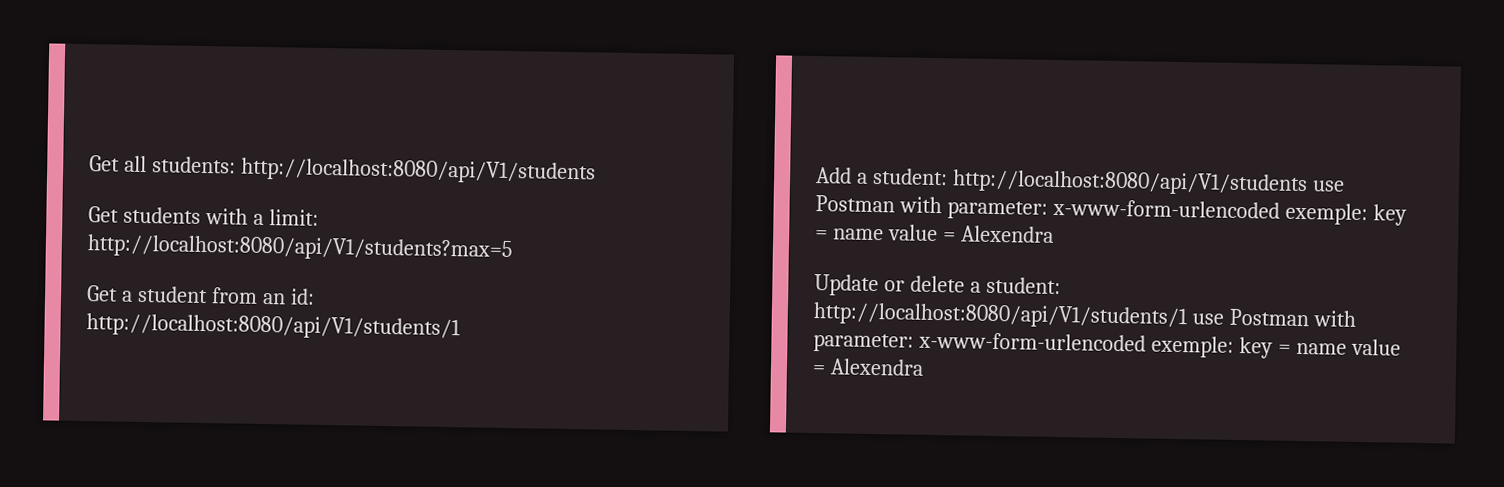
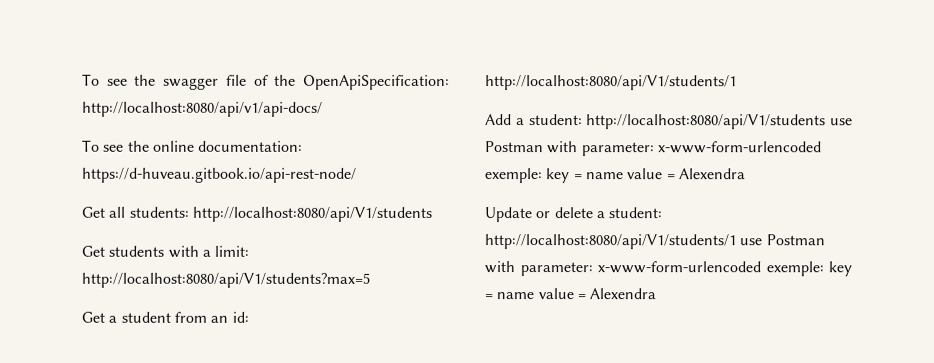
+ To see the swagger file of the OpenApiSpecification: http://localhost:8080/api/v1/api-docs/
+ To see the online documentation: https://d-huveau.gitbook.io/api-rest-node/

